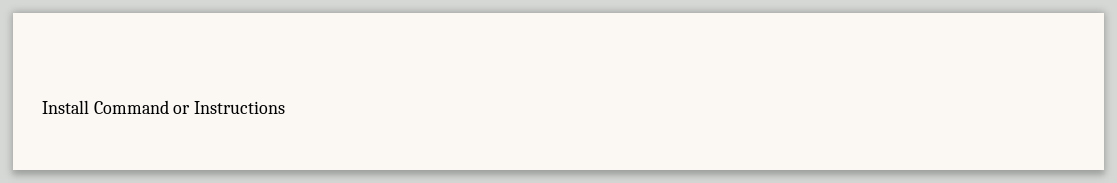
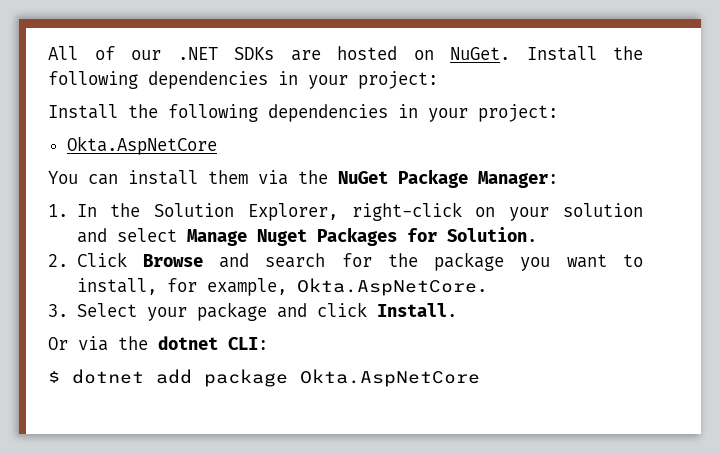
- Install Command or Instructions
+ All of our .NET SDKs are hosted on NuGet. Install the following dependencies in your project:
+ Install the following dependencies in your project:
+ Okta.AspNetCore
+ You can install them via the NuGet Package Manager:
+ 1. In the Solution Explorer, right-click on your solution and select Manage Nuget Packages for Solution.
+ 2. Click Browse and search for the package you want to install, for example, Okta.AspNetCore.
+ 3. Select your package and click Install.
+ Or via the dotnet CLI:
+ $ dotnet add package Okta.AspNetCore

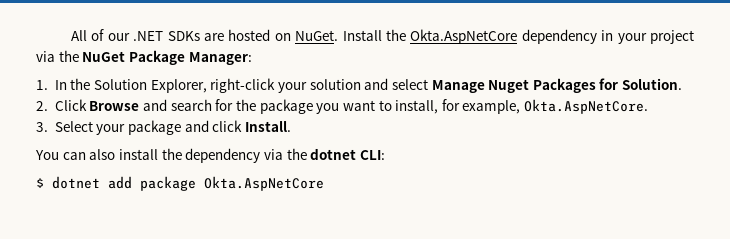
- All of our .NET SDKs are hosted on NuGet. Install the following dependencies in your project:
- Install the following dependencies in your project:
- Okta.AspNetCore
- You can install them via the NuGet Package Manager:
+ All of our .NET SDKs are hosted on NuGet. Install the Okta.AspNetCore dependency in your project via the NuGet Package Manager:
- 1. In the Solution Explorer, right-click on your solution and select Manage Nuget Packages for Solution.
+ 1. In the Solution Explorer, right-click your solution and select Manage Nuget Packages for Solution.
- Or via the dotnet CLI:
+ You can also install the dependency via the dotnet CLI:

